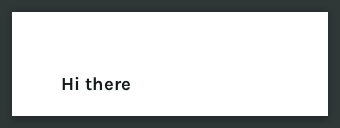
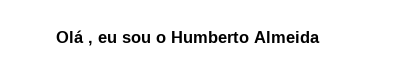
- Hi there
+ Olá , eu sou o Humberto Almeida

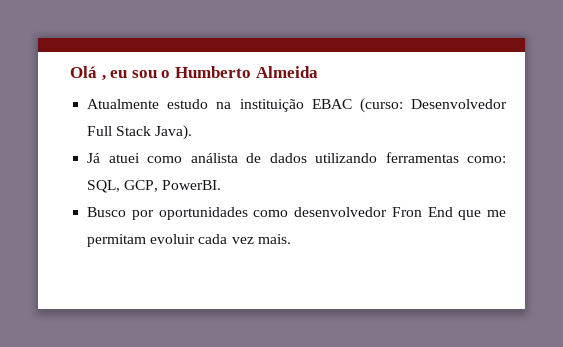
+ Atualmente estudo na instituição EBAC (curso: Desenvolvedor Full Stack Java).
+ Já atuei como análista de dados utilizando ferramentas como: SQL, GCP, PowerBI.
+ Busco por oportunidades como desenvolvedor Fron End que me permitam evoluir cada vez mais.

